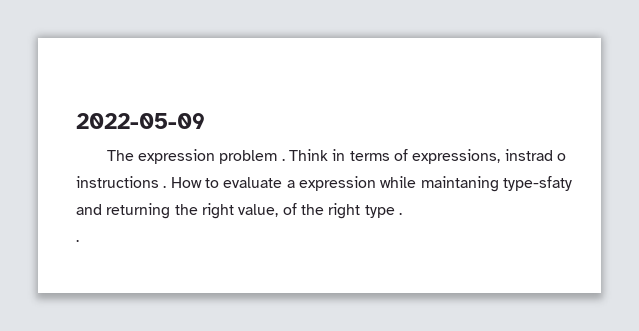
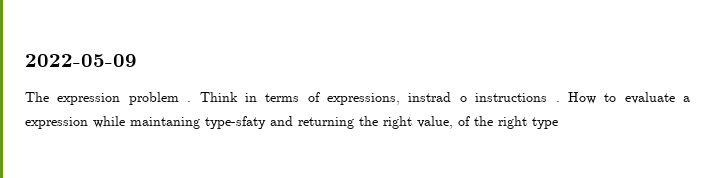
- How to evaluate a expression while maintaning type-sfaty and returning the right value, of the right type .
- .
+ How to evaluate a expression while maintaning type-sfaty and returning the right value, of the right type

